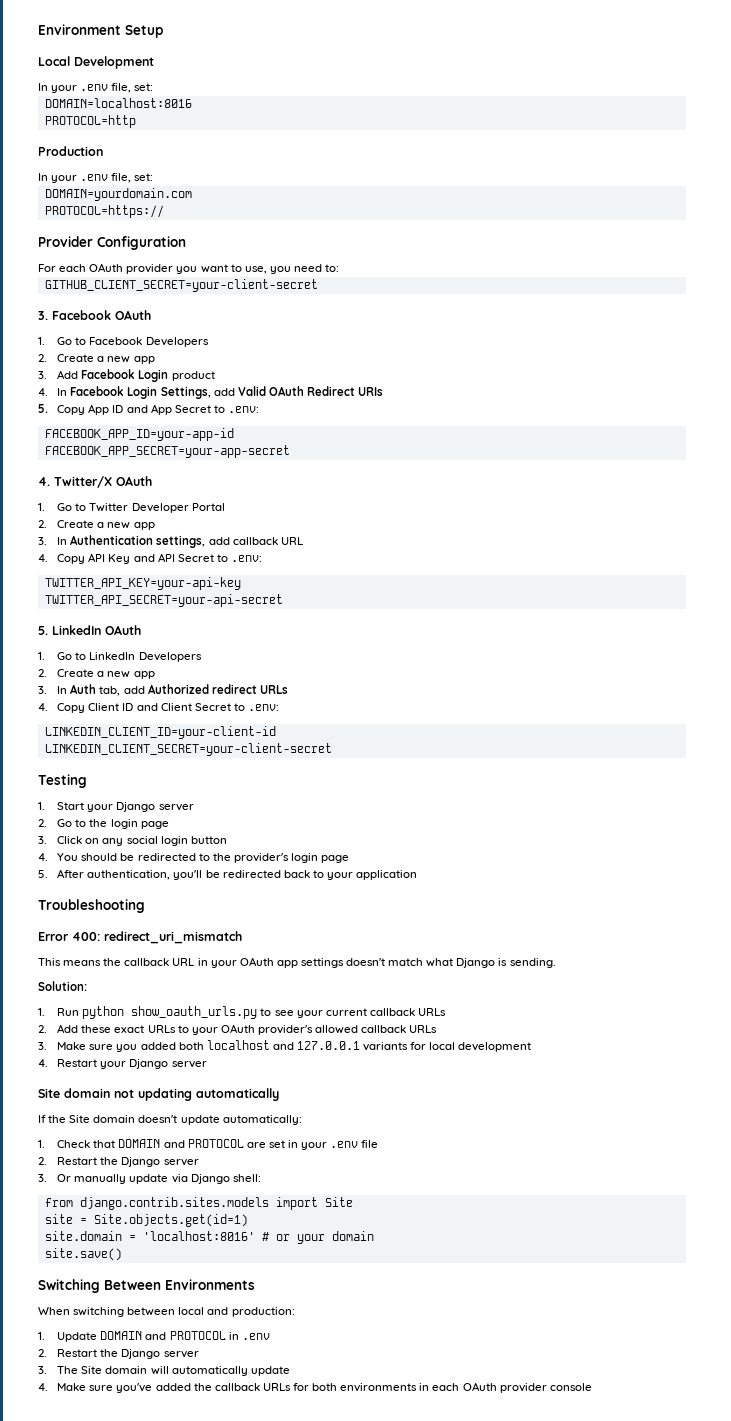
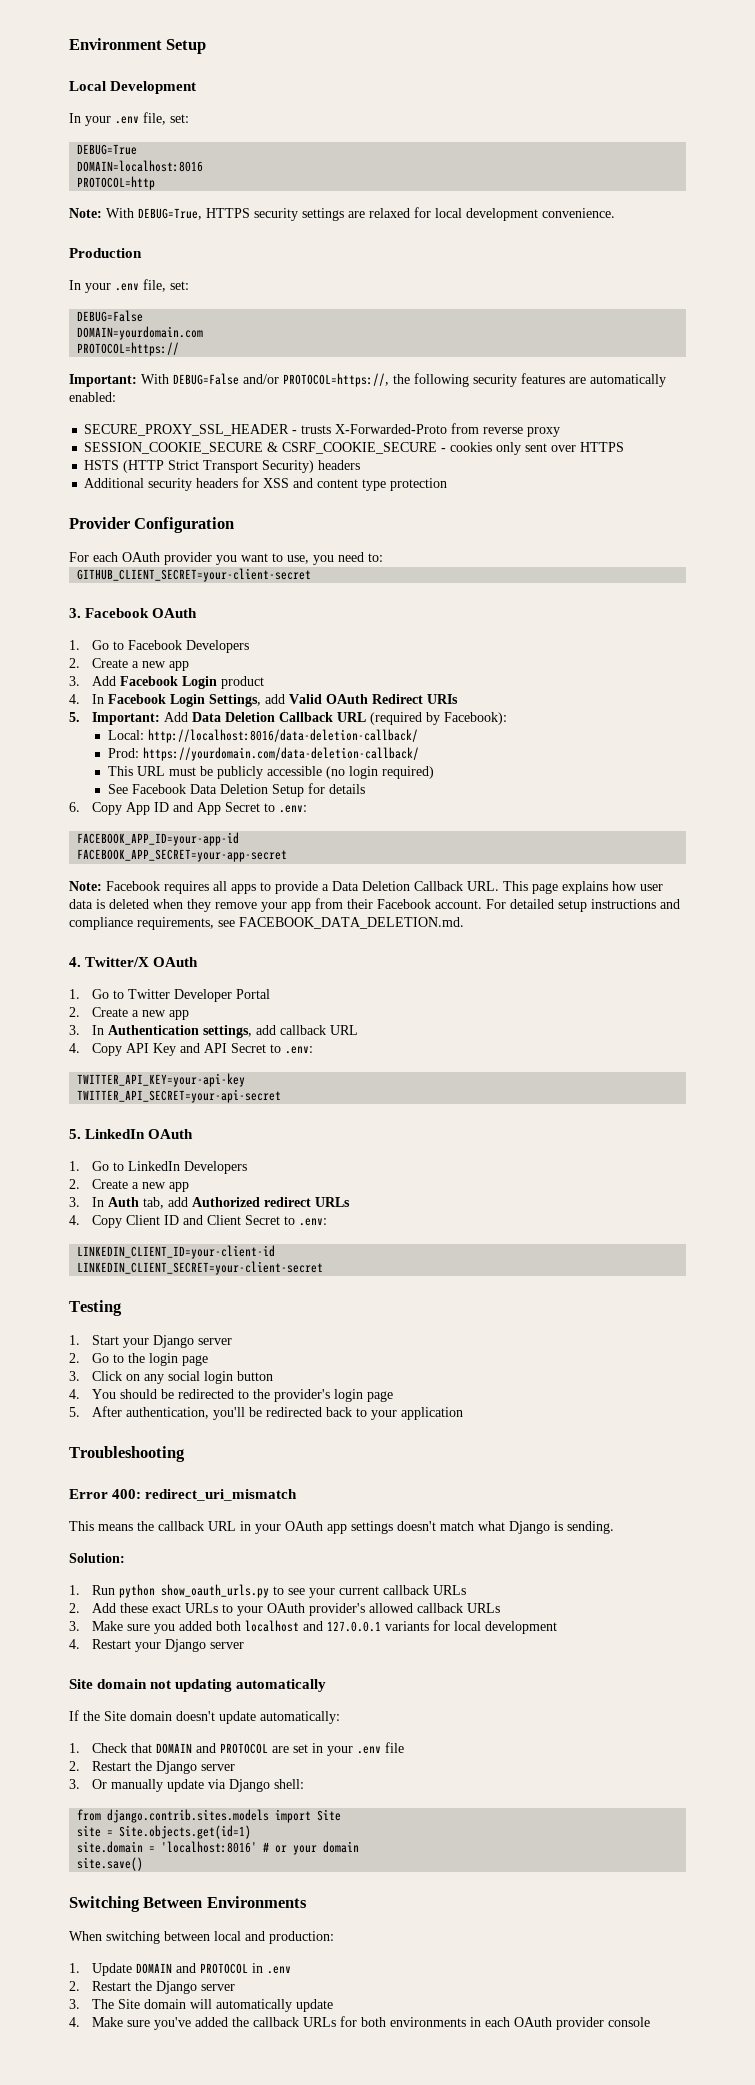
+ DEBUG=True
+ Note: With DEBUG=True, HTTPS security settings are relaxed for local development convenience.
  Production
  In your .env file, set:
+ DEBUG=False
+ Important: With DEBUG=False and/or PROTOCOL=https://, the following security features are automatically enabled:
+ SECURE_PROXY_SSL_HEADER - trusts X-Forwarded-Proto from reverse proxy
+ SESSION_COOKIE_SECURE & CSRF_COOKIE_SECURE - cookies only sent over HTTPS
+ HSTS (HTTP Strict Transport Security) headers
+ Additional security headers for XSS and content type protection
- 5. Copy App ID and App Secret to .env:
+ 5. Important: Add Data Deletion Callback URL (required by Facebook):
+ Local: http://localhost:8016/data-deletion-callback/
+ Prod: https://yourdomain.com/data-deletion-callback/
+ This URL must be publicly accessible (no login required)
+ See Facebook Data Deletion Setup for details
+ 6. Copy App ID and App Secret to .env:
+ Note: Facebook requires all apps to provide a Data Deletion Callback URL. This page explains how user data is deleted when they remove your app from their Facebook account. For detailed setup instructions and compliance requirements, see FACEBOOK_DATA_DELETION.md.

